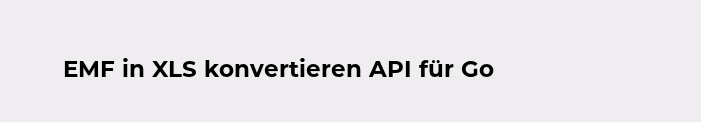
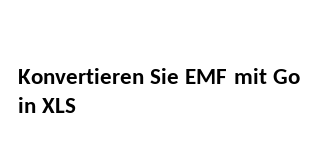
- EMF in XLS konvertieren API für Go
+ Konvertieren Sie EMF mit Go in XLS

